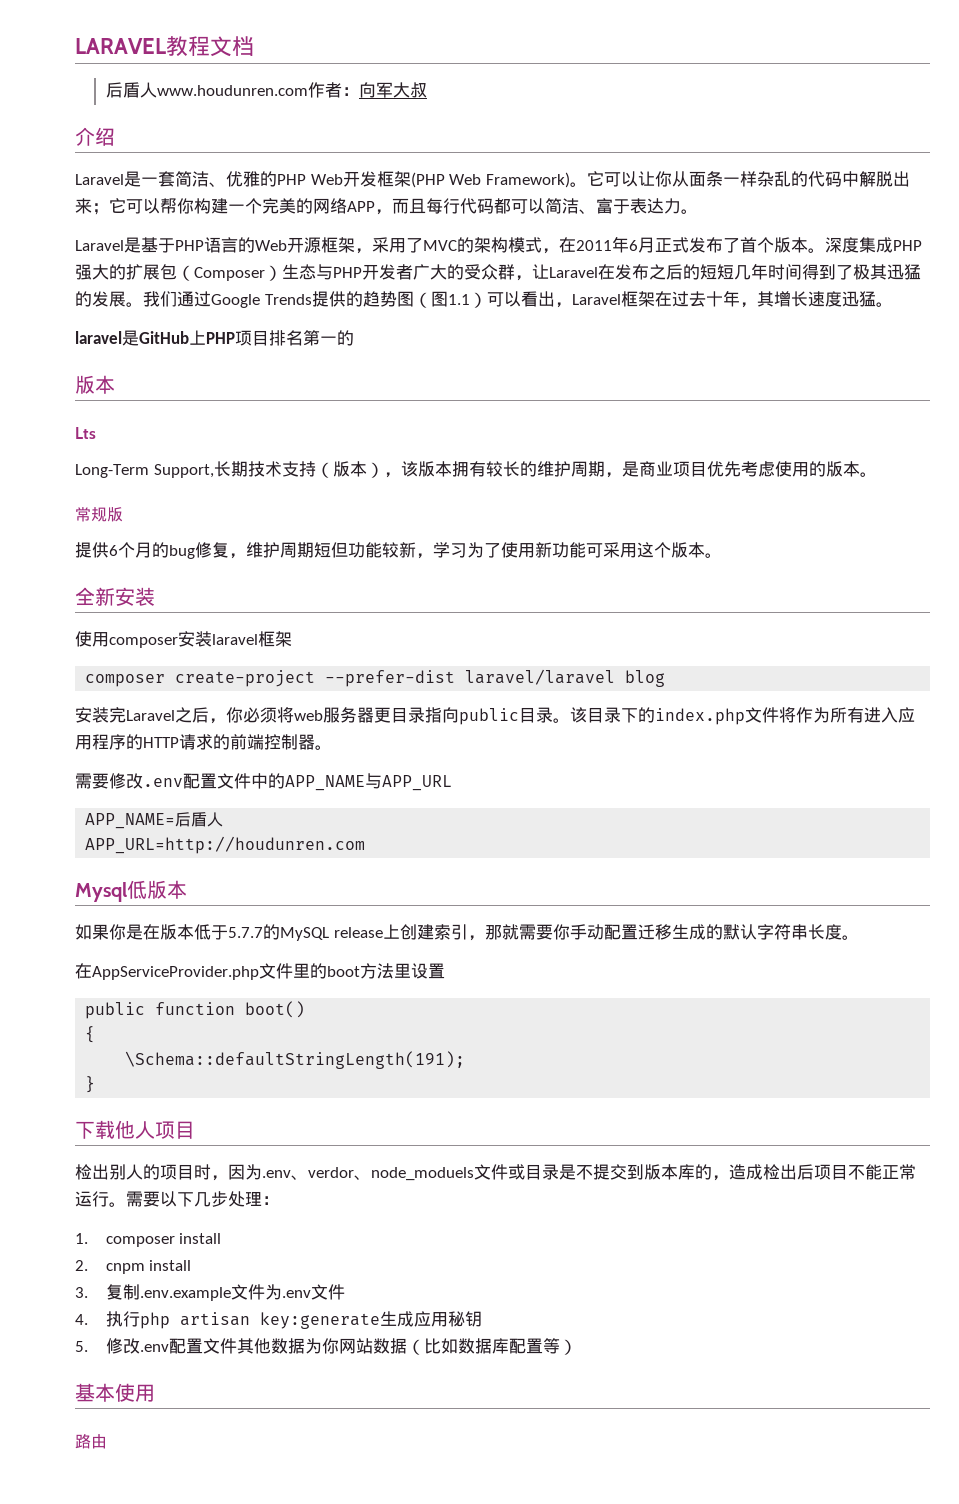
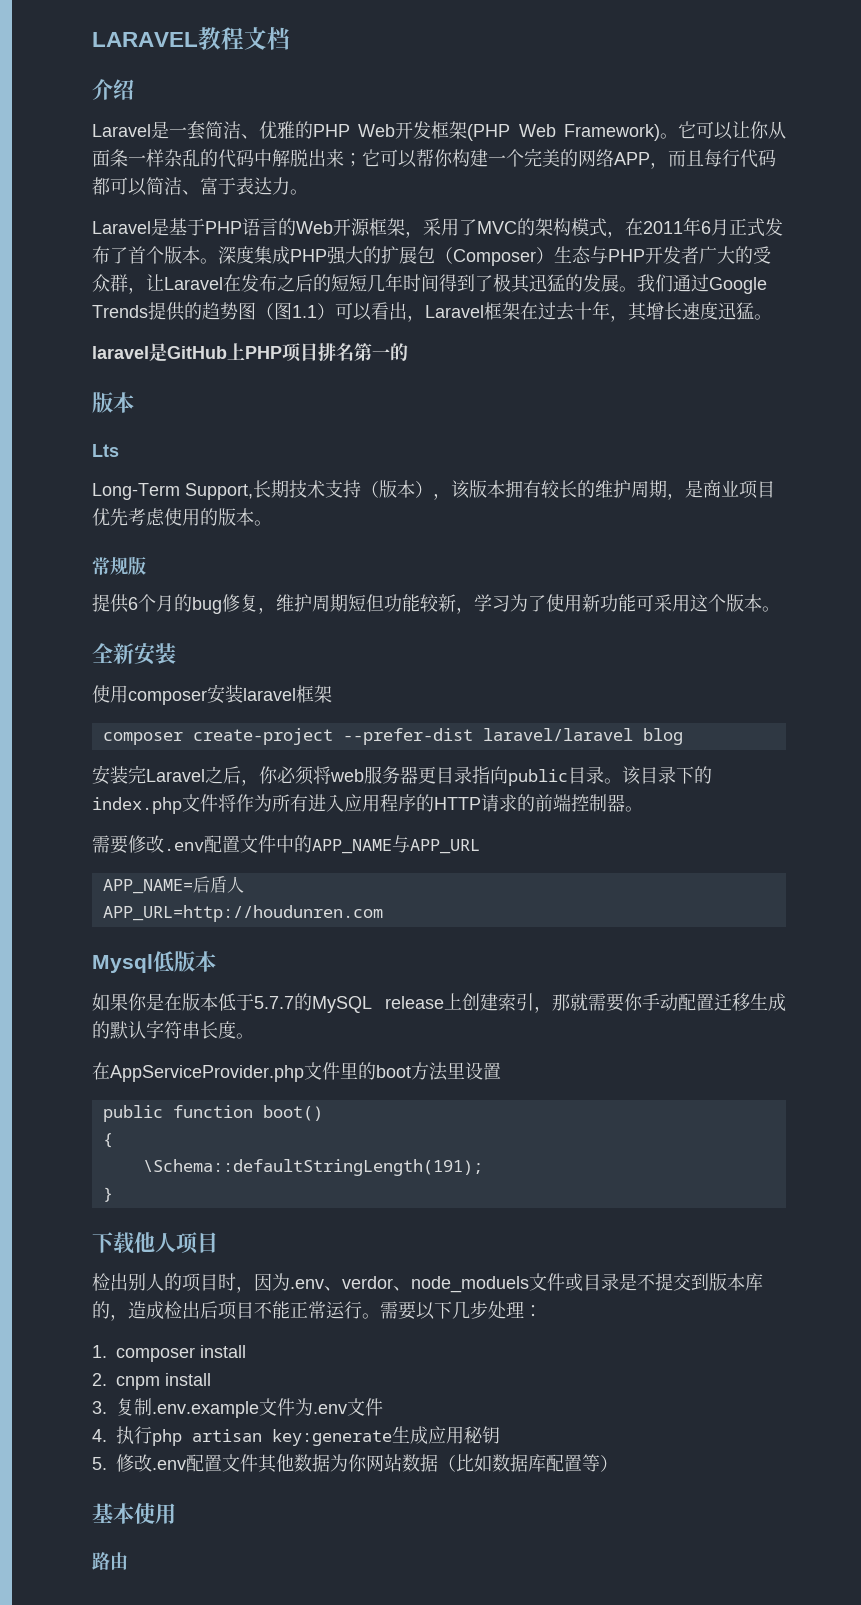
- 后盾人www.houdunren.com作者：向军大叔

